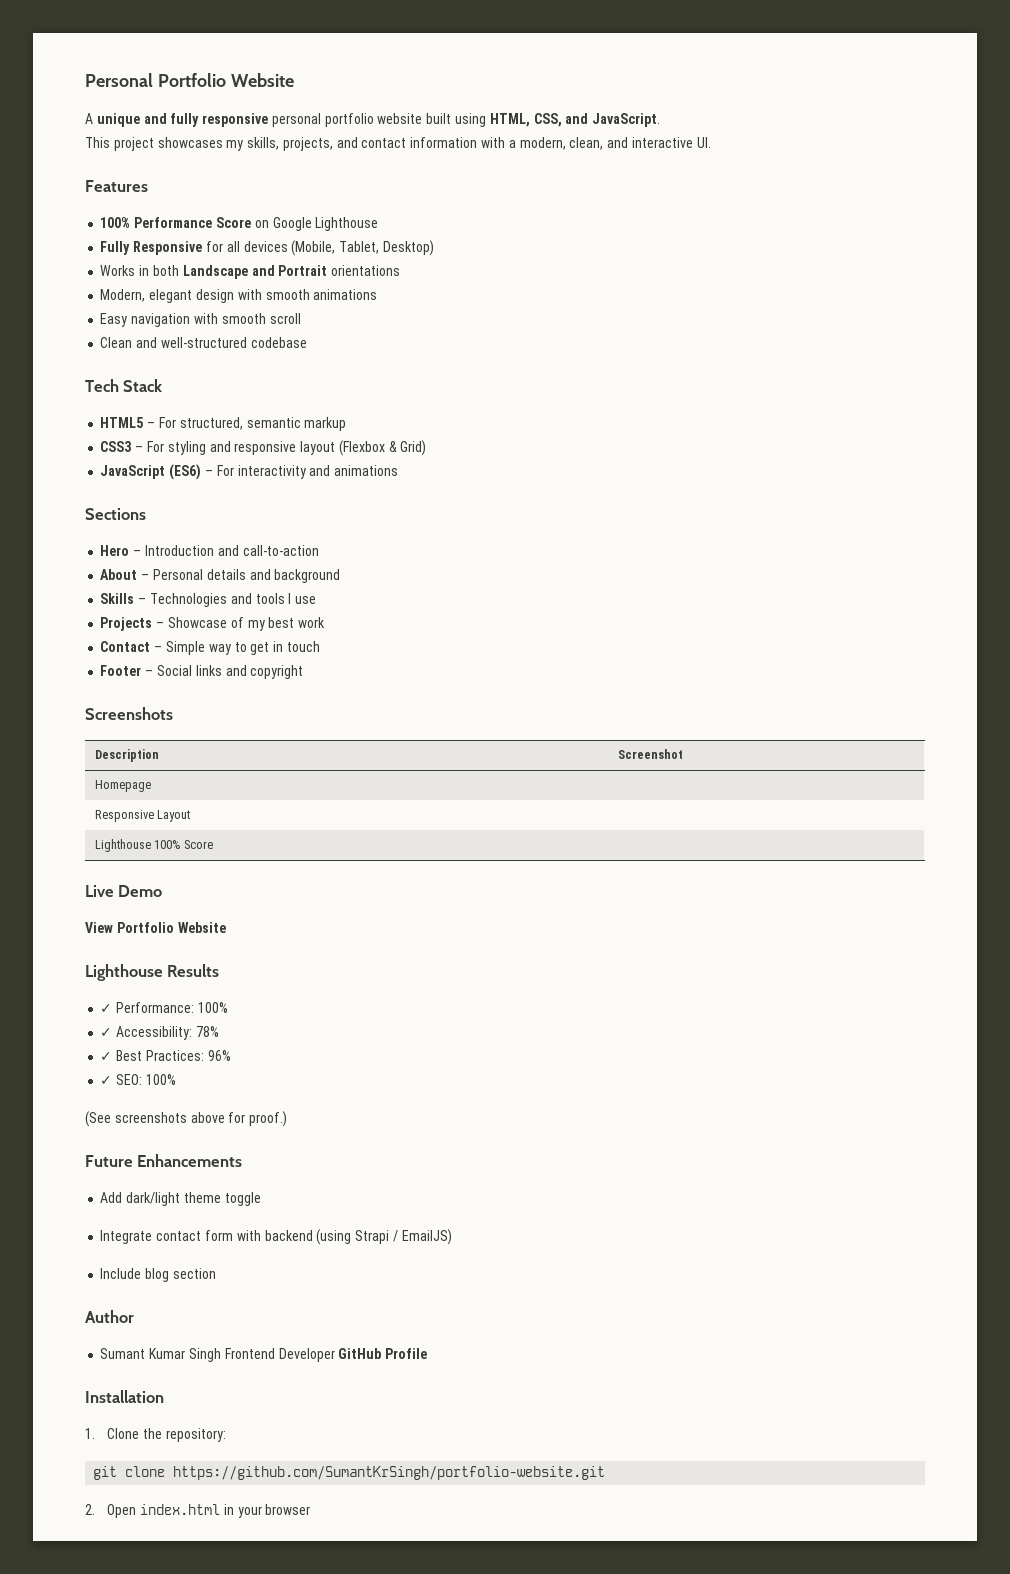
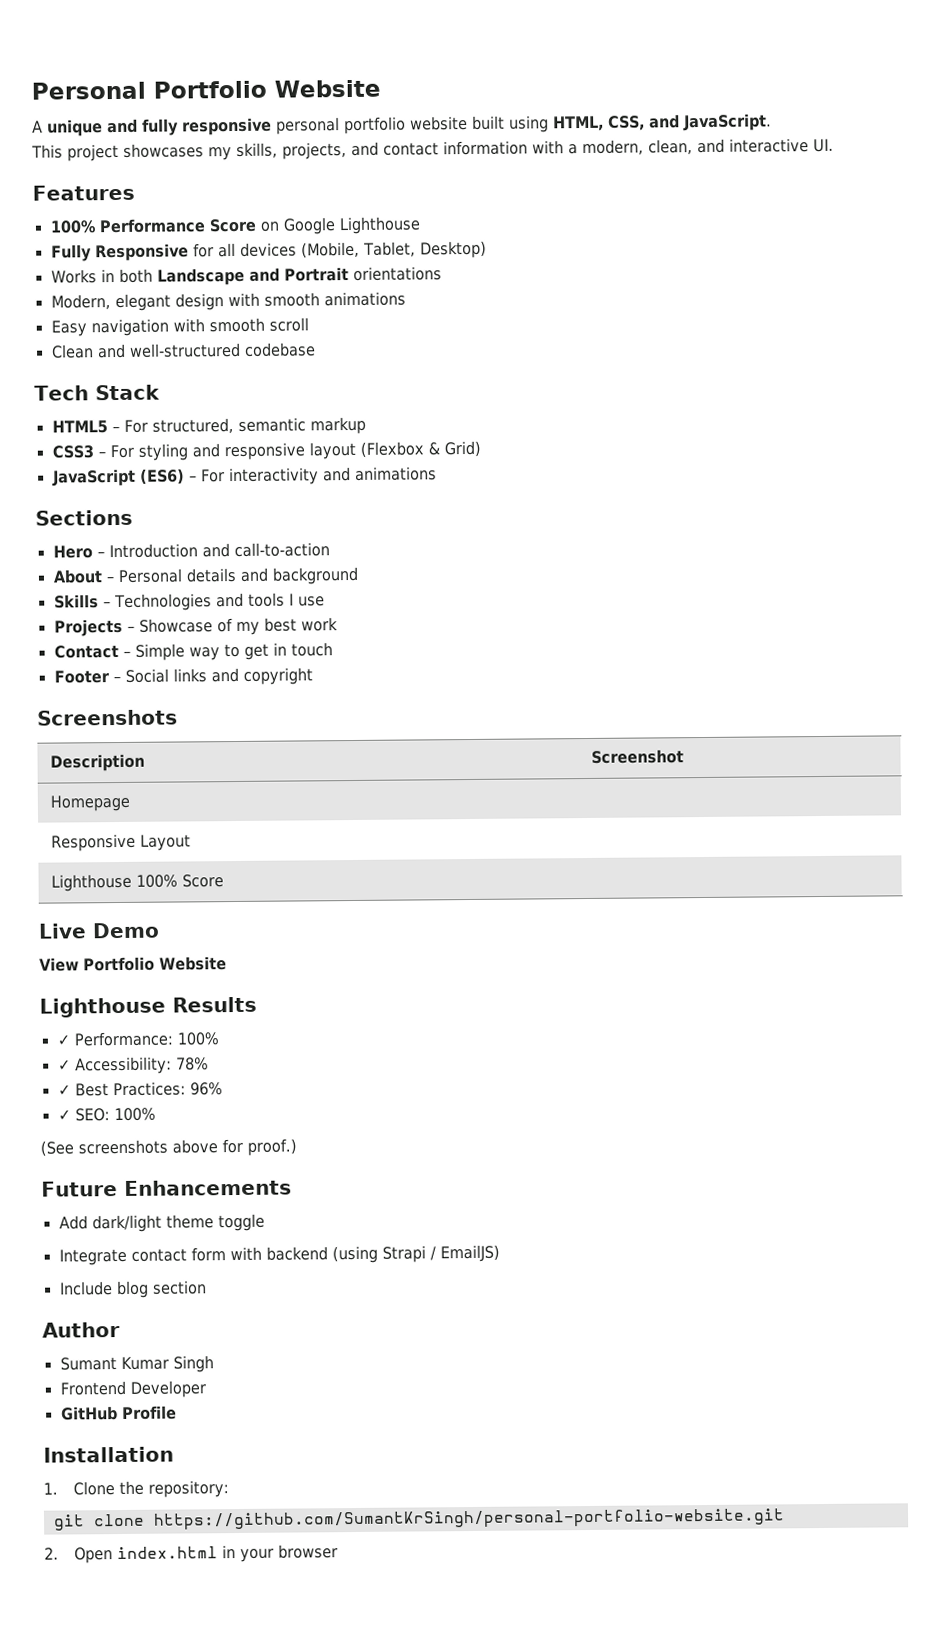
- Sumant Kumar Singh Frontend Developer GitHub Profile
+ Sumant Kumar Singh
+ Frontend Developer
+ GitHub Profile
- git clone https://github.com/SumantKrSingh/portfolio-website.git
+ git clone https://github.com/SumantKrSingh/personal-portfolio-website.git

